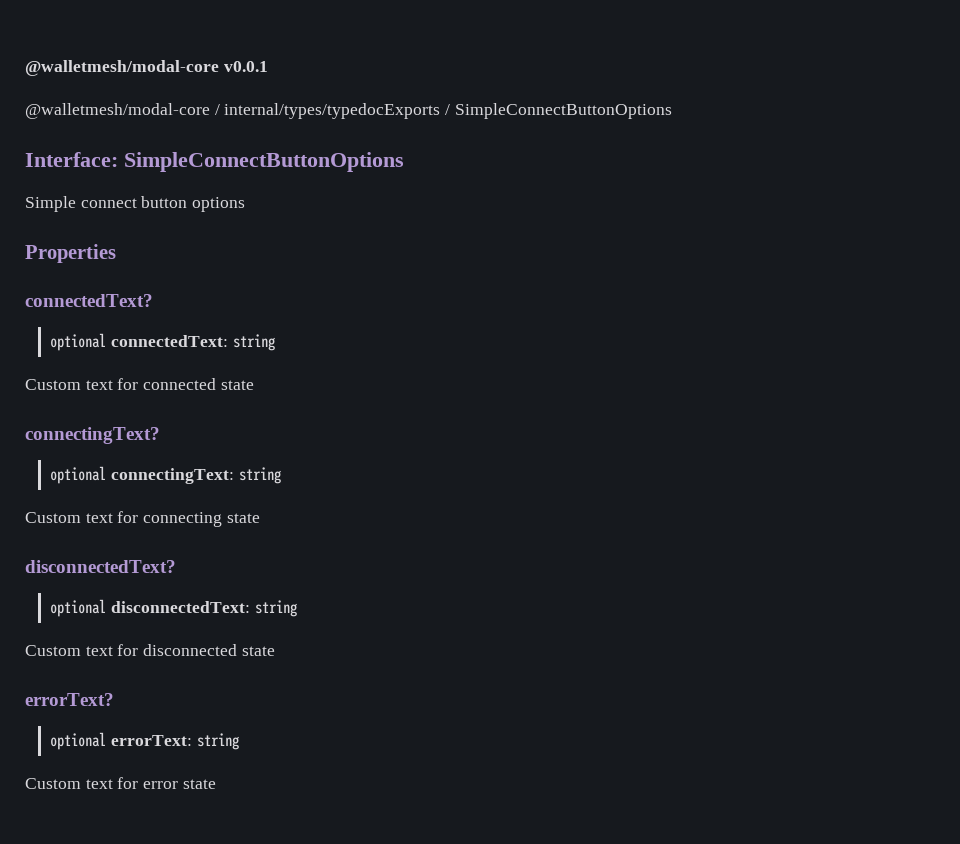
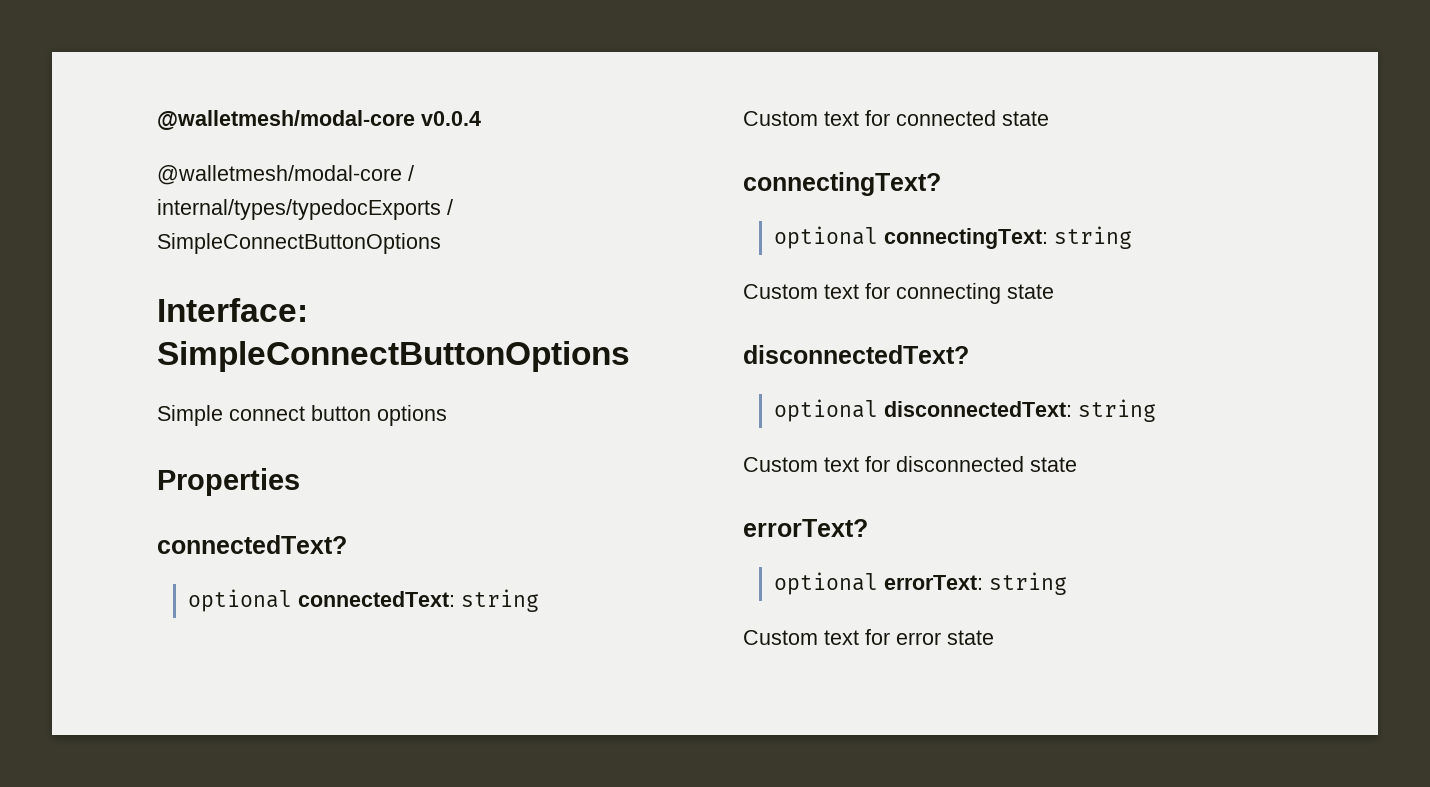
- @walletmesh/modal-core v0.0.1
+ @walletmesh/modal-core v0.0.4

